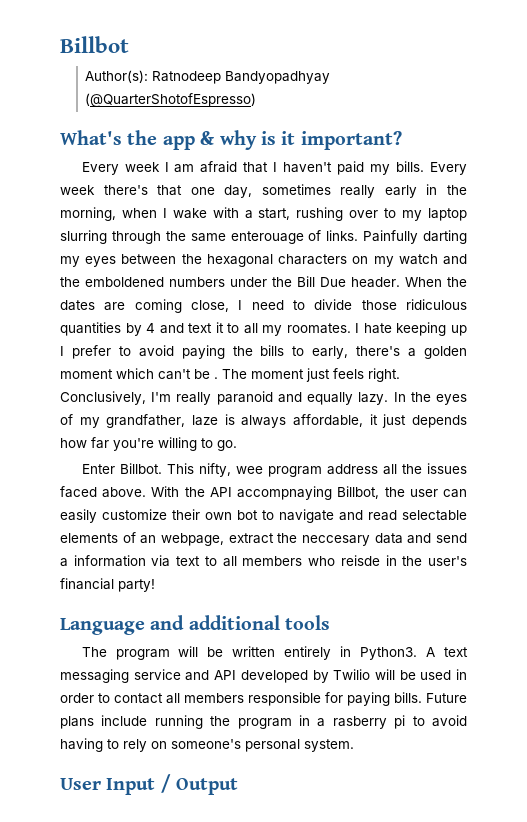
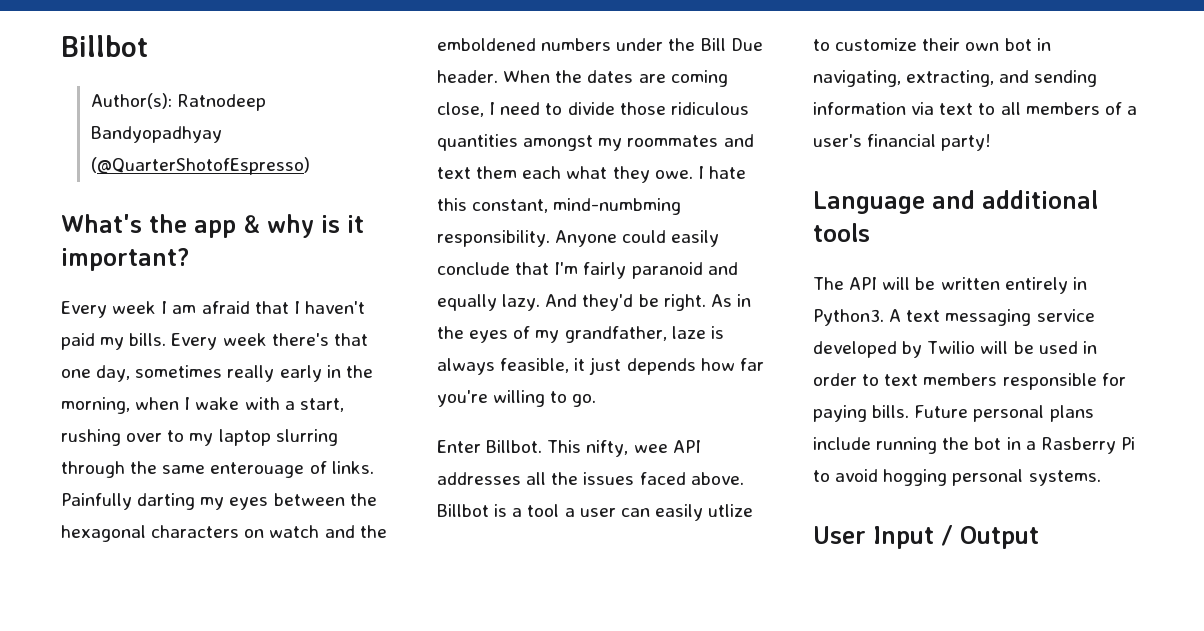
- Painfully darting my eyes between the hexagonal characters on my watch and the emboldened numbers under the Bill Due header.
+ Painfully darting my eyes between the hexagonal characters on watch and the emboldened numbers under the Bill Due header.
- When the dates are coming close, I need to divide those ridiculous quantities by 4 and text it to all my roomates. I hate keeping up I prefer to avoid paying the bills to early, there's a golden moment which can't be . The moment just feels right. Conclusively, I'm really paranoid and equally lazy. In the eyes of my grandfather, laze is always affordable, it just depends how far you're willing to go.
+ When the dates are coming close, I need to divide those ridiculous quantities amongst my roommates and text them each what they owe. I hate this constant, mind-numbming responsibility. Anyone could easily conclude that I'm fairly paranoid and equally lazy. And they'd be right. As in the eyes of my grandfather, laze is always feasible, it just depends how far you're willing to go.
- This nifty, wee program address all the issues faced above.
+ This nifty, wee API addresses all the issues faced above.
- With the API accompnaying Billbot, the user can easily customize their own bot to navigate and read selectable elements of an webpage, extract the neccesary data and send a information via text to all members who reisde in the user's financial party!
+ Billbot is a tool a user can easily utlize to customize their own bot in navigating, extracting, and sending information via text to all members of a user's financial party!
- The program will be written entirely in Python3.
+ The API will be written entirely in Python3.
- A text messaging service and API developed by Twilio will be used in order to contact all members responsible for paying bills.
+ A text messaging service developed by Twilio will be used in order to text members responsible for paying bills.
- Future plans include running the program in a rasberry pi to avoid having to rely on someone's personal system.
+ Future personal plans include running the bot in a Rasberry Pi to avoid hogging personal systems.

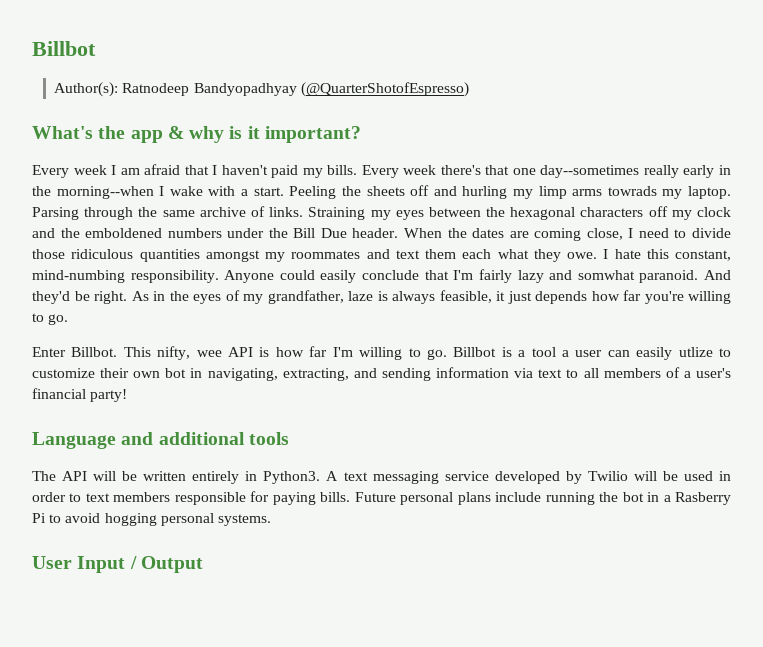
- Every week there's that one day, sometimes really early in the morning, when I wake with a start, rushing over to my laptop slurring through the same enterouage of links.
+ Every week there's that one day--sometimes really early in the morning--when I wake with a start. Peeling the sheets off and hurling my limp arms towrads my laptop. Parsing through the same archive of links.
- Painfully darting my eyes between the hexagonal characters on watch and the emboldened numbers under the Bill Due header.
+ Straining my eyes between the hexagonal characters off my clock and the emboldened numbers under the Bill Due header.
- I hate this constant, mind-numbming responsibility.
+ I hate this constant, mind-numbing responsibility.
- Anyone could easily conclude that I'm fairly paranoid and equally lazy.
+ Anyone could easily conclude that I'm fairly lazy and somwhat paranoid.
- This nifty, wee API addresses all the issues faced above.
+ This nifty, wee API is how far I'm willing to go.

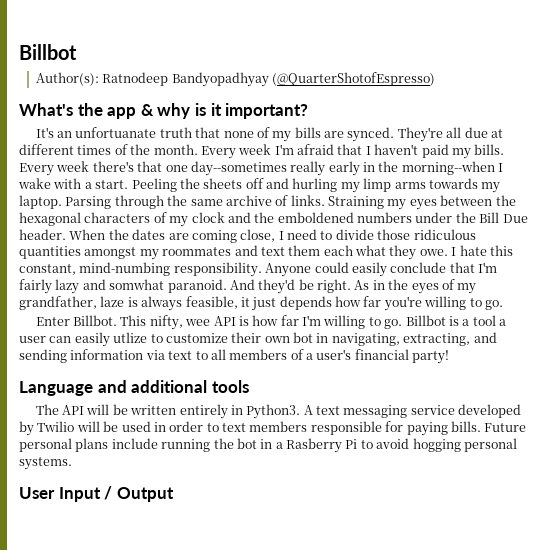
- Every week I am afraid that I haven't paid my bills.
+ It's an unfortuanate truth that none of my bills are synced. They're all due at different times of the month. Every week I'm afraid that I haven't paid my bills.
- Peeling the sheets off and hurling my limp arms towrads my laptop.
+ Peeling the sheets off and hurling my limp arms towards my laptop.
- Straining my eyes between the hexagonal characters off my clock and the emboldened numbers under the Bill Due header.
+ Straining my eyes between the hexagonal characters of my clock and the emboldened numbers under the Bill Due header.

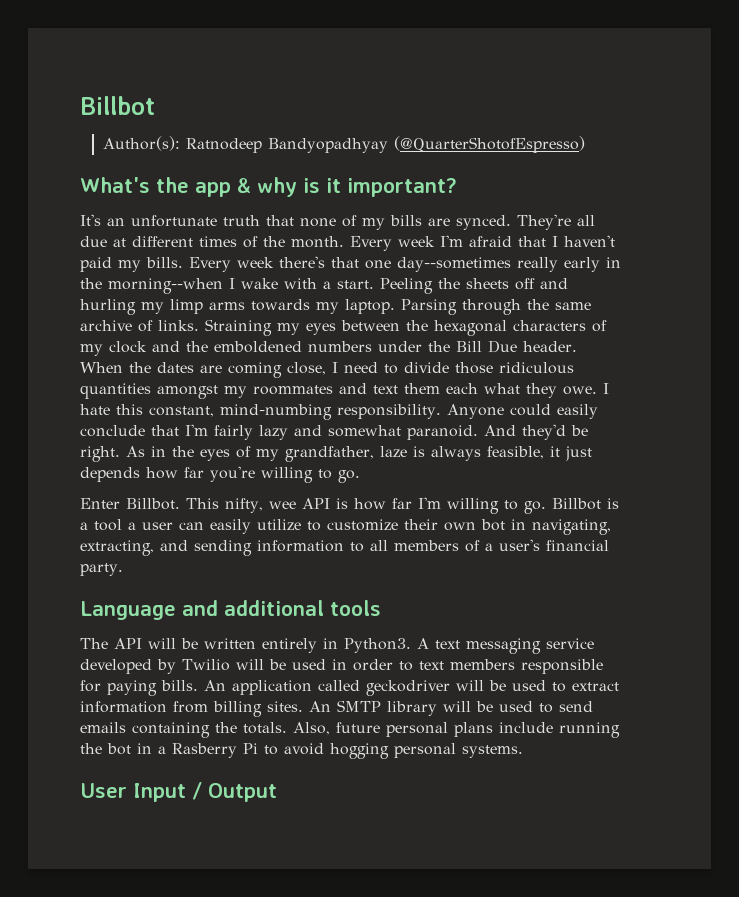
- It's an unfortuanate truth that none of my bills are synced.
+ It's an unfortunate truth that none of my bills are synced.
- Anyone could easily conclude that I'm fairly lazy and somwhat paranoid.
+ Anyone could easily conclude that I'm fairly lazy and somewhat paranoid.
- Billbot is a tool a user can easily utlize to customize their own bot in navigating, extracting, and sending information via text to all members of a user's financial party!
+ Billbot is a tool a user can easily utilize to customize their own bot in navigating, extracting, and sending information to all members of a user's financial party.
- Future personal plans include running the bot in a Rasberry Pi to avoid hogging personal systems.
+ An application called geckodriver will be used to extract information from billing sites. An SMTP library will be used to send emails containing the totals. Also, future personal plans include running the bot in a Rasberry Pi to avoid hogging personal systems.

